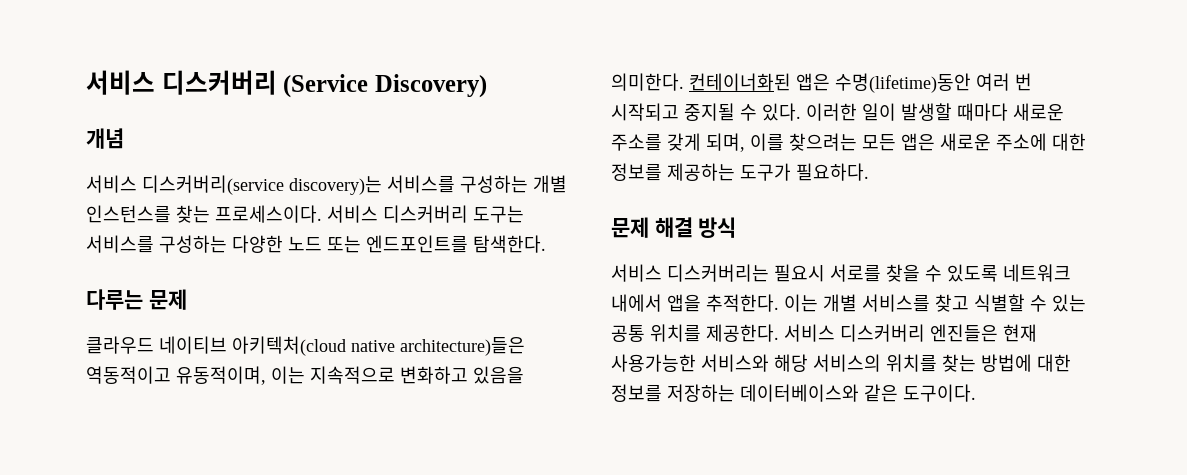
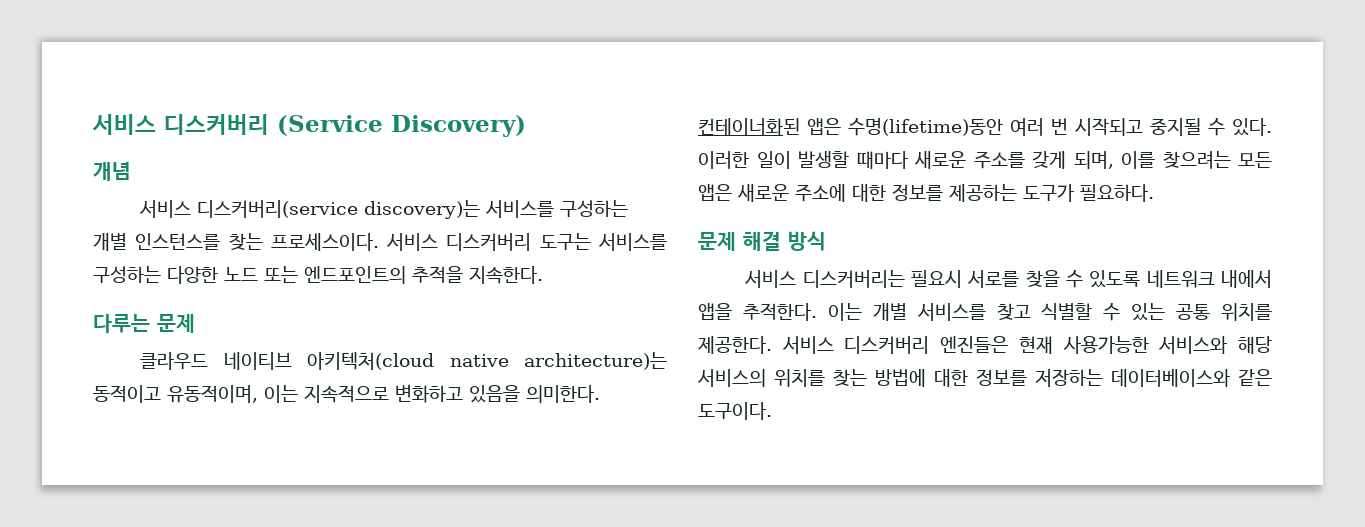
- 서비스 디스커버리 도구는 서비스를 구성하는 다양한 노드 또는 엔드포인트를 탐색한다.
+ 서비스 디스커버리 도구는 서비스를 구성하는 다양한 노드 또는 엔드포인트의 추적을 지속한다.
- 클라우드 네이티브 아키텍처(cloud native architecture)들은 역동적이고 유동적이며, 이는 지속적으로 변화하고 있음을 의미한다.
+ 클라우드 네이티브 아키텍처(cloud native architecture)는 동적이고 유동적이며, 이는 지속적으로 변화하고 있음을 의미한다.

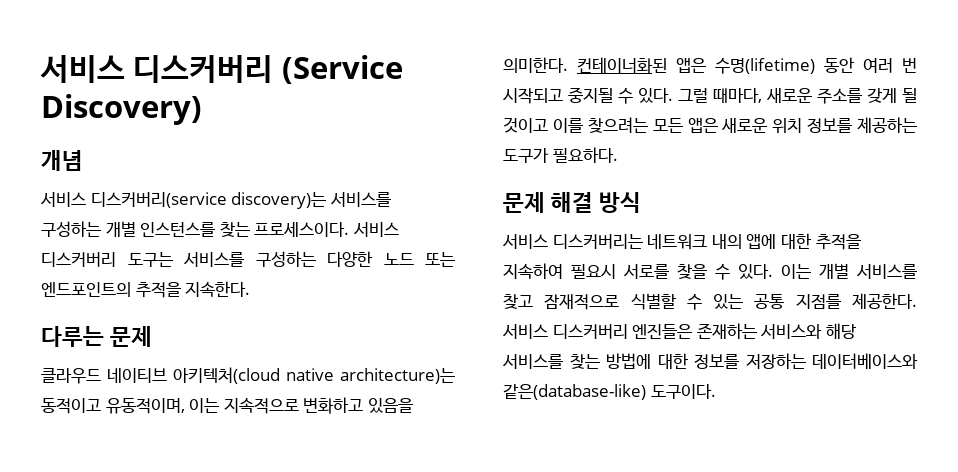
- 컨테이너화된 앱은 수명(lifetime)동안 여러 번 시작되고 중지될 수 있다.
+ 컨테이너화된 앱은 수명(lifetime) 동안 여러 번 시작되고 중지될 수 있다.
- 이러한 일이 발생할 때마다 새로운 주소를 갖게 되며, 이를 찾으려는 모든 앱은 새로운 주소에 대한 정보를 제공하는 도구가 필요하다.
+ 그럴 때마다, 새로운 주소를 갖게 될 것이고 이를 찾으려는 모든 앱은 새로운 위치 정보를 제공하는 도구가 필요하다.
- 서비스 디스커버리는 필요시 서로를 찾을 수 있도록 네트워크 내에서 앱을 추적한다.
+ 서비스 디스커버리는 네트워크 내의 앱에 대한 추적을 지속하여 필요시 서로를 찾을 수 있다.
- 이는 개별 서비스를 찾고 식별할 수 있는 공통 위치를 제공한다.
+ 이는 개별 서비스를 찾고 잠재적으로 식별할 수 있는 공통 지점를 제공한다.
- 서비스 디스커버리 엔진들은 현재 사용가능한 서비스와 해당 서비스의 위치를 찾는 방법에 대한 정보를 저장하는 데이터베이스와 같은 도구이다.
+ 서비스 디스커버리 엔진들은 존재하는 서비스와 해당 서비스를 찾는 방법에 대한 정보를 저장하는 데이터베이스와 같은(database-like) 도구이다.

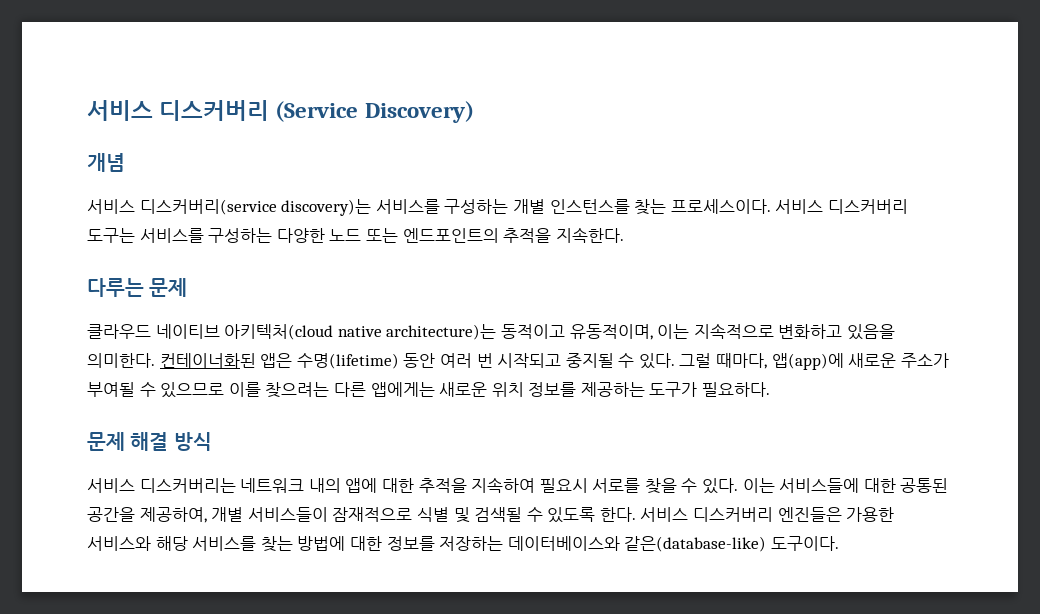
- 그럴 때마다, 새로운 주소를 갖게 될 것이고 이를 찾으려는 모든 앱은 새로운 위치 정보를 제공하는 도구가 필요하다.
+ 그럴 때마다, 앱(app)에 새로운 주소가 부여될 수 있으므로 이를 찾으려는 다른 앱에게는 새로운 위치 정보를 제공하는 도구가 필요하다.
- 이는 개별 서비스를 찾고 잠재적으로 식별할 수 있는 공통 지점를 제공한다.
+ 이는 서비스들에 대한 공통된 공간을 제공하여, 개별 서비스들이 잠재적으로 식별 및 검색될 수 있도록 한다.
- 서비스 디스커버리 엔진들은 존재하는 서비스와 해당 서비스를 찾는 방법에 대한 정보를 저장하는 데이터베이스와 같은(database-like) 도구이다.
+ 서비스 디스커버리 엔진들은 가용한 서비스와 해당 서비스를 찾는 방법에 대한 정보를 저장하는 데이터베이스와 같은(database-like) 도구이다.

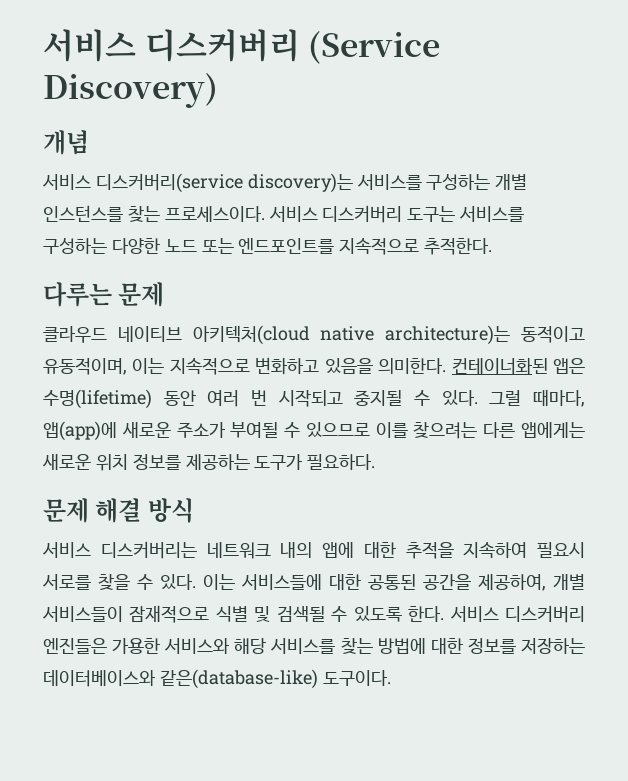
- 서비스 디스커버리 도구는 서비스를 구성하는 다양한 노드 또는 엔드포인트의 추적을 지속한다.
+ 서비스 디스커버리 도구는 서비스를 구성하는 다양한 노드 또는 엔드포인트를 지속적으로 추적한다.

